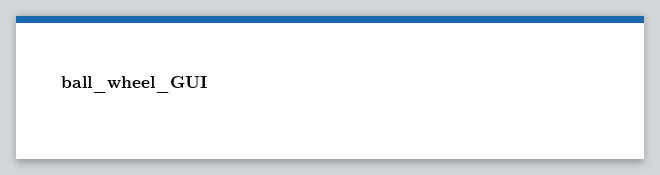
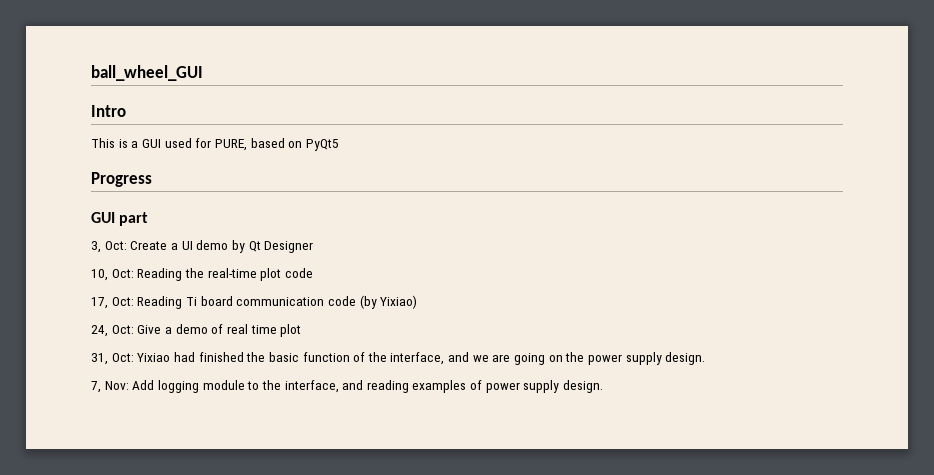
+ Intro
+ This is a GUI used for PURE, based on PyQt5
+ Progress
+ GUI part
+ 3, Oct: Create a UI demo by Qt Designer
+ 10, Oct: Reading the real-time plot code
+ 17, Oct: Reading Ti board communication code (by Yixiao)
+ 24, Oct: Give a demo of real time plot
+ 31, Oct: Yixiao had finished the basic function of the interface, and we are going on the power supply design.
+ 7, Nov: Add logging module to the interface, and reading examples of power supply design.

